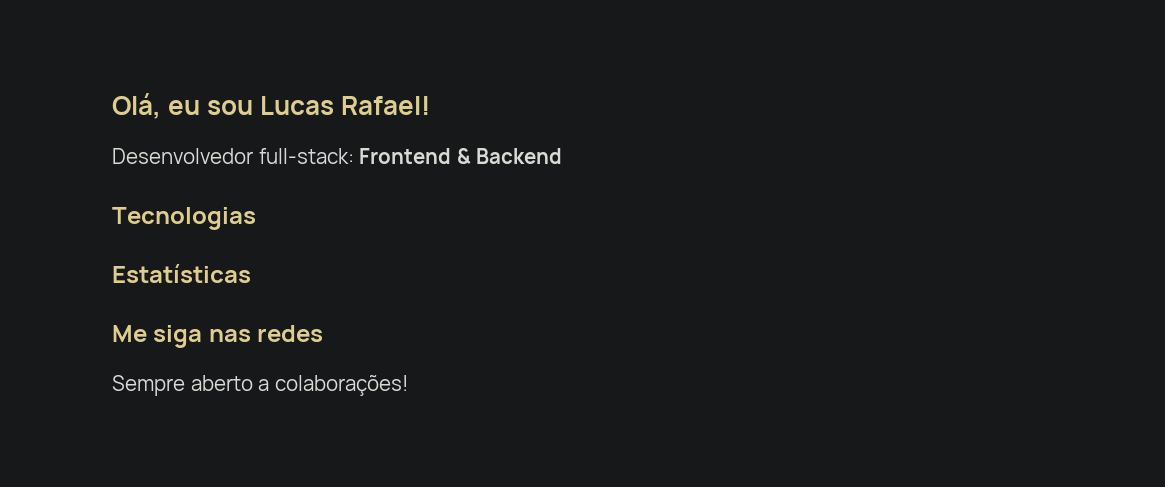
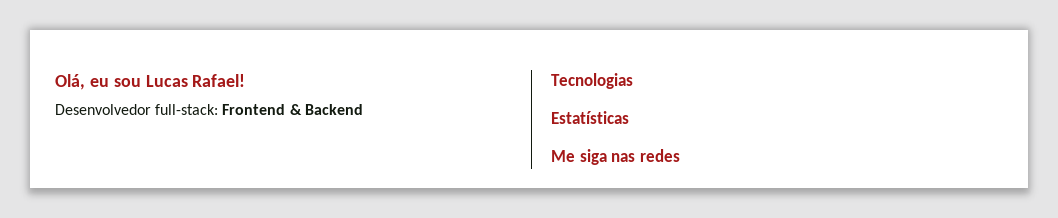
- Sempre aberto a colaborações!

